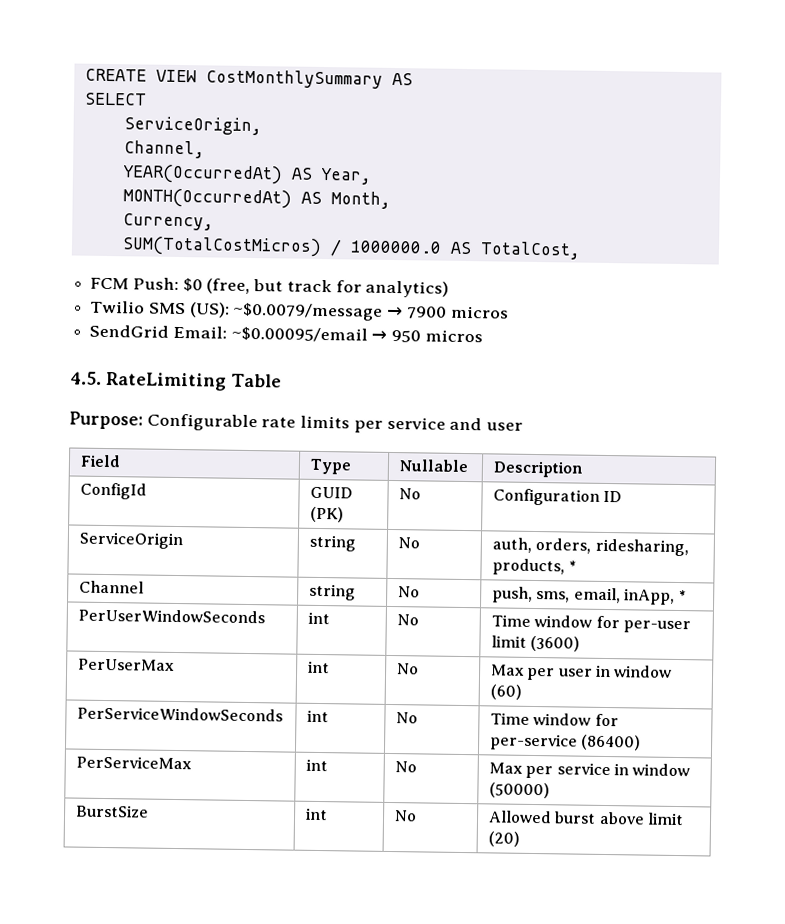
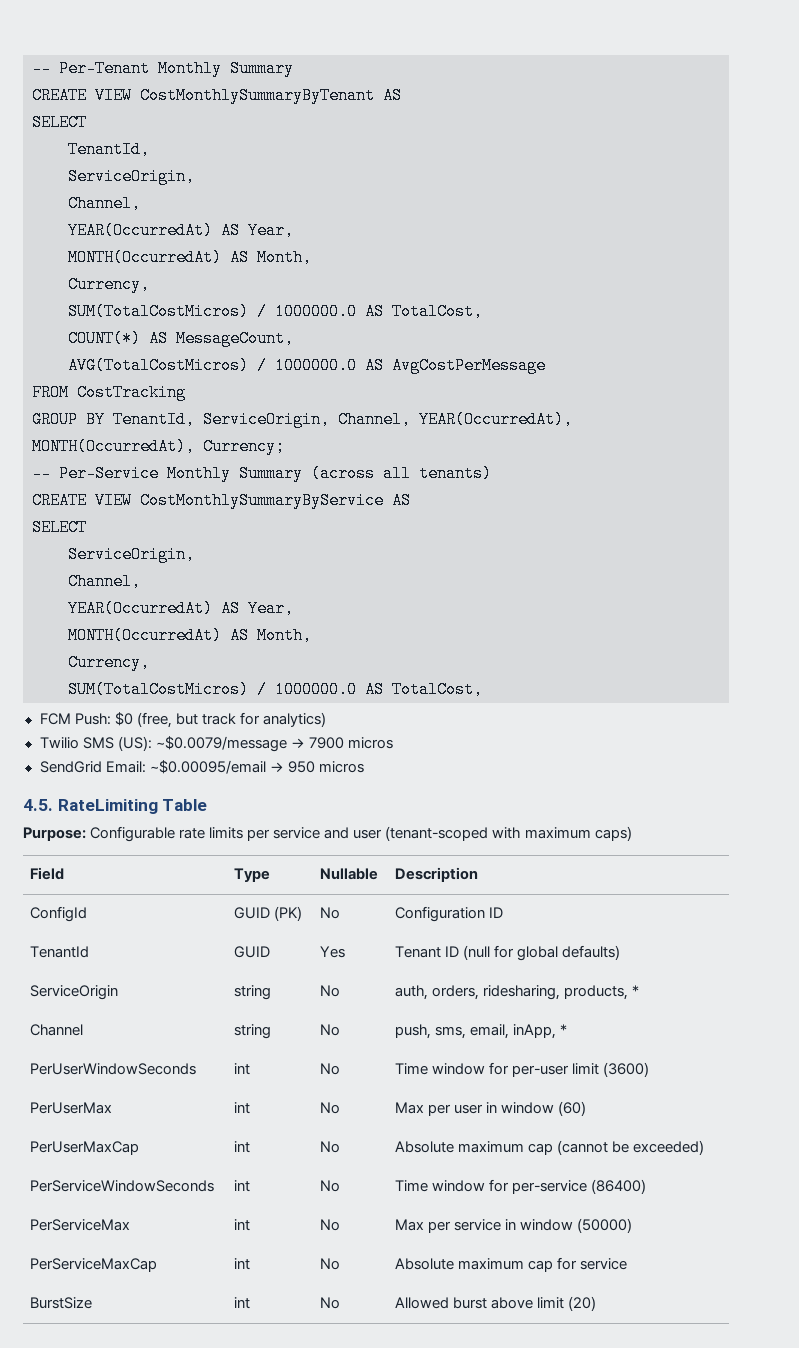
- CREATE VIEW CostMonthlySummary AS
+ -- Per-Tenant Monthly Summary
+ CREATE VIEW CostMonthlySummaryByTenant AS
+ SELECT
+ TenantId,
+ ServiceOrigin,
+ Channel,
+ YEAR(OccurredAt) AS Year,
+ MONTH(OccurredAt) AS Month,
+ Currency,
+ SUM(TotalCostMicros) / 1000000.0 AS TotalCost,
+ COUNT(*) AS MessageCount,
+ AVG(TotalCostMicros) / 1000000.0 AS AvgCostPerMessage
+ FROM CostTracking
+ GROUP BY TenantId, ServiceOrigin, Channel, YEAR(OccurredAt), MONTH(OccurredAt), Currency;
+ -- Per-Service Monthly Summary (across all tenants)
+ CREATE VIEW CostMonthlySummaryByService AS
- Purpose: Configurable rate limits per service and user
+ Purpose: Configurable rate limits per service and user (tenant-scoped with maximum caps)
+ TenantId | GUID | Yes | Tenant ID (null for global defaults)
+ PerUserMaxCap | int | No | Absolute maximum cap (cannot be exceeded)
+ PerServiceMaxCap | int | No | Absolute maximum cap for service

